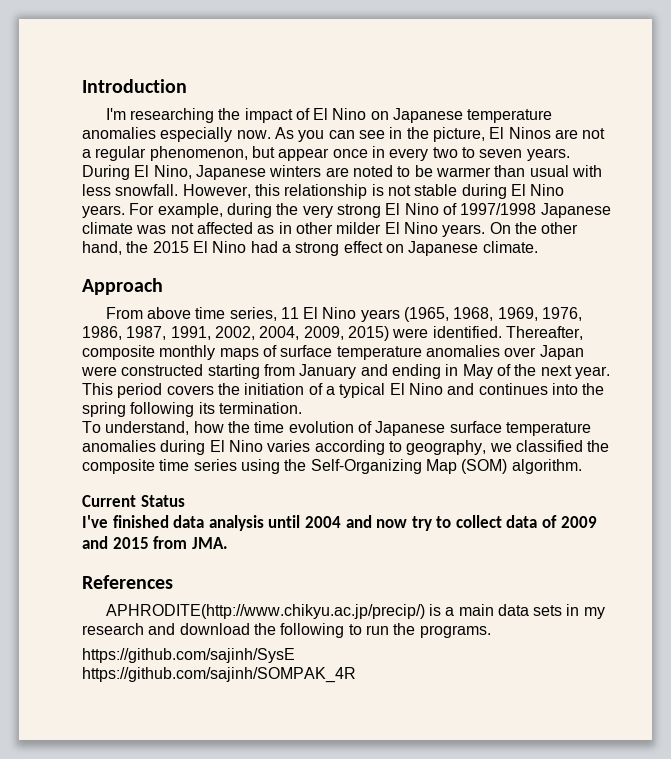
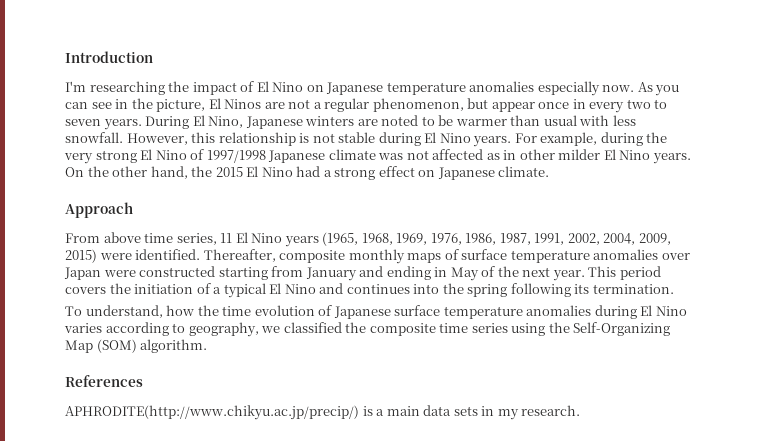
- Current Status
- I've finished data analysis until 2004 and now try to collect data of 2009 and 2015 from JMA.
- APHRODITE(http://www.chikyu.ac.jp/precip/) is a main data sets in my research and download the following to run the programs.
- https://github.com/sajinh/SysE
- https://github.com/sajinh/SOMPAK_4R
+ APHRODITE(http://www.chikyu.ac.jp/precip/) is a main data sets in my research.

